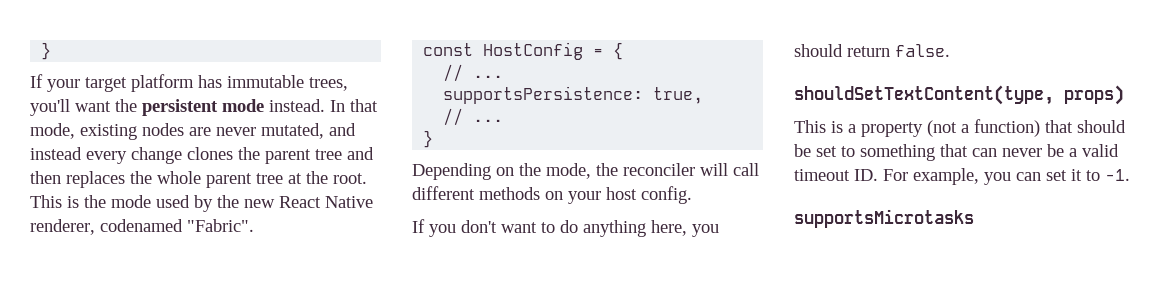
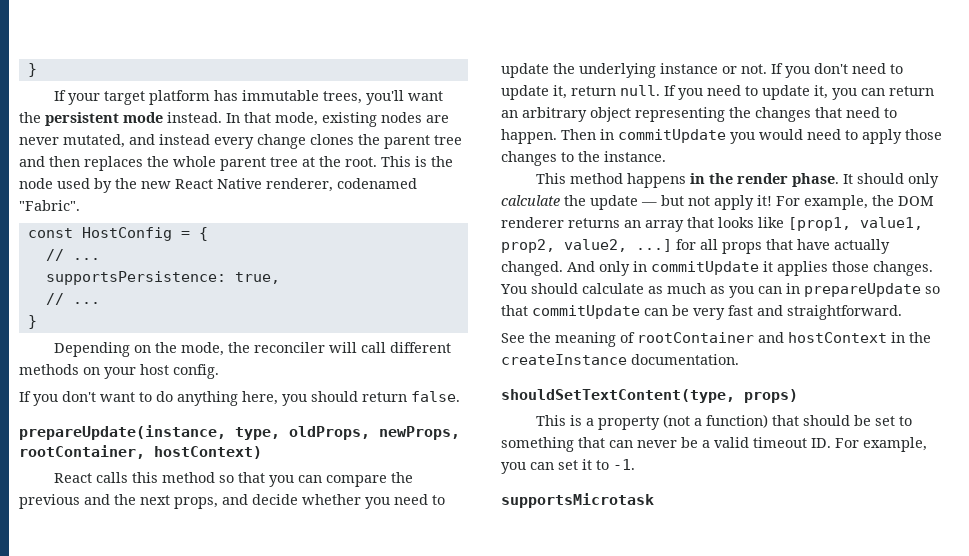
- This is the mode used by the new React Native renderer, codenamed "Fabric".
+ This is the node used by the new React Native renderer, codenamed "Fabric".
+ prepareUpdate(instance, type, oldProps, newProps, rootContainer, hostContext)
+ React calls this method so that you can compare the previous and the next props, and decide whether you need to update the underlying instance or not. If you don't need to update it, return null. If you need to update it, you can return an arbitrary object representing the changes that need to happen. Then in commitUpdate you would need to apply those changes to the instance.
+ This method happens in the render phase. It should only calculate the update — but not apply it! For example, the DOM renderer returns an array that looks like [prop1, value1, prop2, value2, ...] for all props that have actually changed. And only in commitUpdate it applies those changes. You should calculate as much as you can in prepareUpdate so that commitUpdate can be very fast and straightforward.
+ See the meaning of rootContainer and hostContext in the createInstance documentation.
- supportsMicrotasks
+ supportsMicrotask

